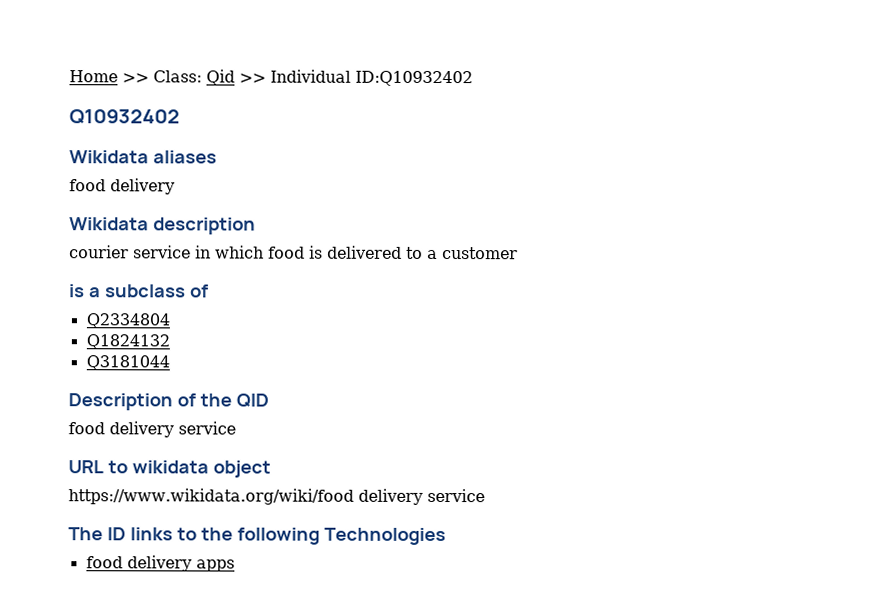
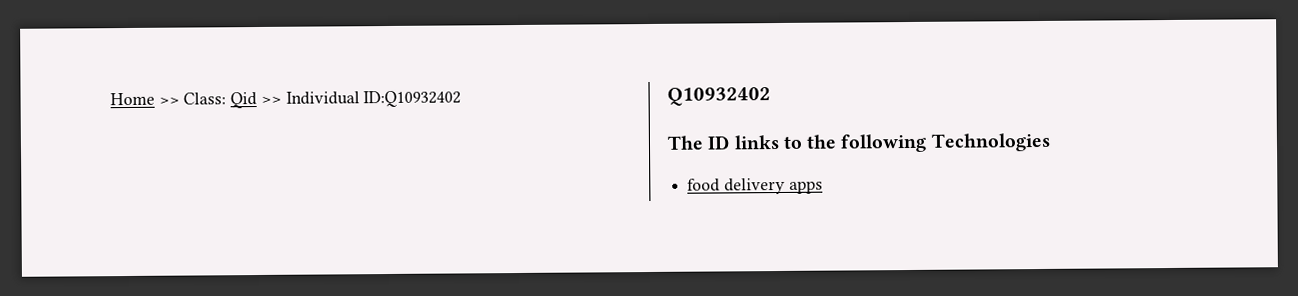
- Wikidata aliases
- food delivery
- Wikidata description
- courier service in which food is delivered to a customer
- is a subclass of
- Q2334804
- Q1824132
- Q3181044
- Description of the QID
- food delivery service
- URL to wikidata object
- https://www.wikidata.org/wiki/food delivery service

